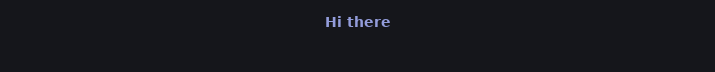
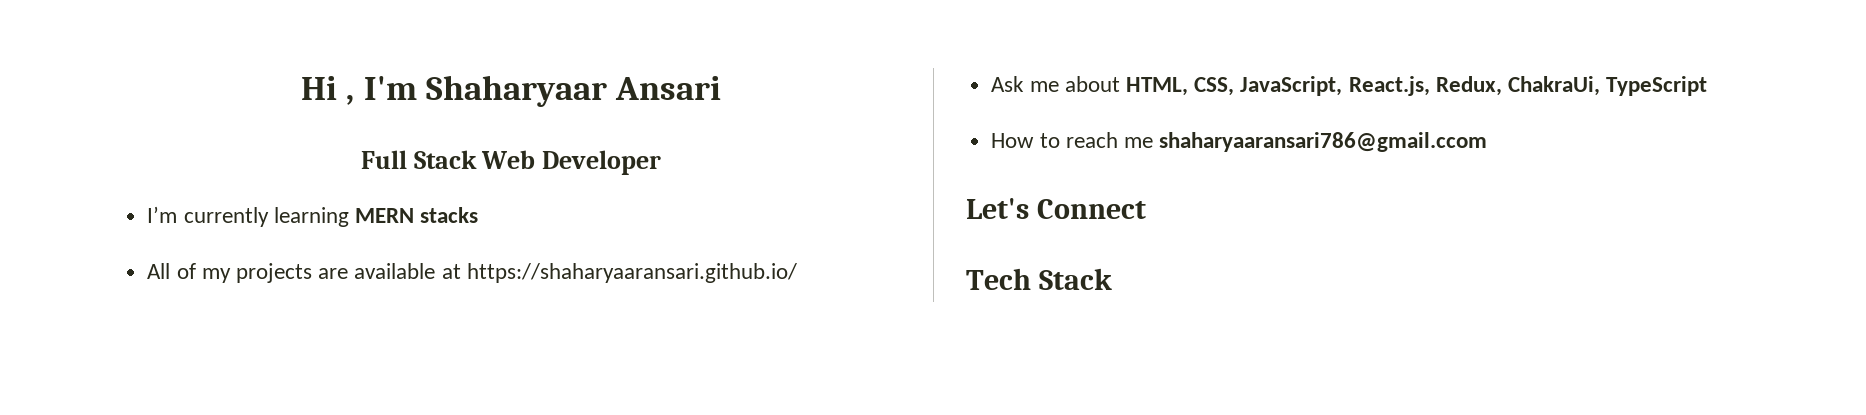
- Hi there
+ Hi , I'm Shaharyaar Ansari
+ Full Stack Web Developer
+ I’m currently learning MERN stacks
+ All of my projects are available at https://shaharyaaransari.github.io/
+ Ask me about HTML, CSS, JavaScript, React.js, Redux, ChakraUi, TypeScript
+ How to reach me shaharyaaransari786@gmail.ccom
+ Let's Connect
+ Tech Stack

